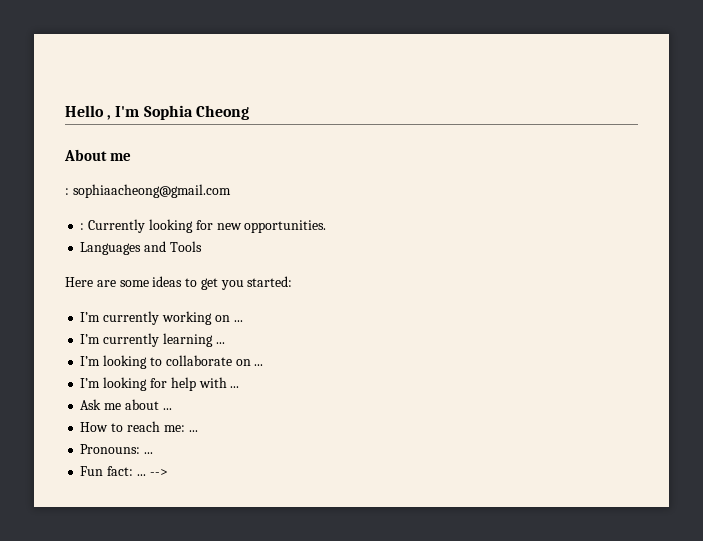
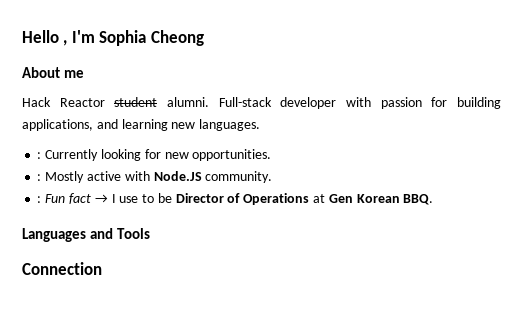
- : sophiaacheong@gmail.com
+ Hack Reactor student alumni. Full-stack developer with passion for building applications, and learning new languages.
+ : Mostly active with Node.JS community.
+ : Fun fact → I use to be Director of Operations at Gen Korean BBQ.
  Languages and Tools
- Here are some ideas to get you started:
- I’m currently working on ...
- I’m currently learning ...
- I’m looking to collaborate on ...
- I’m looking for help with ...
- Ask me about ...
- How to reach me: ...
- Pronouns: ...
- Fun fact: ... -->
+ Connection

